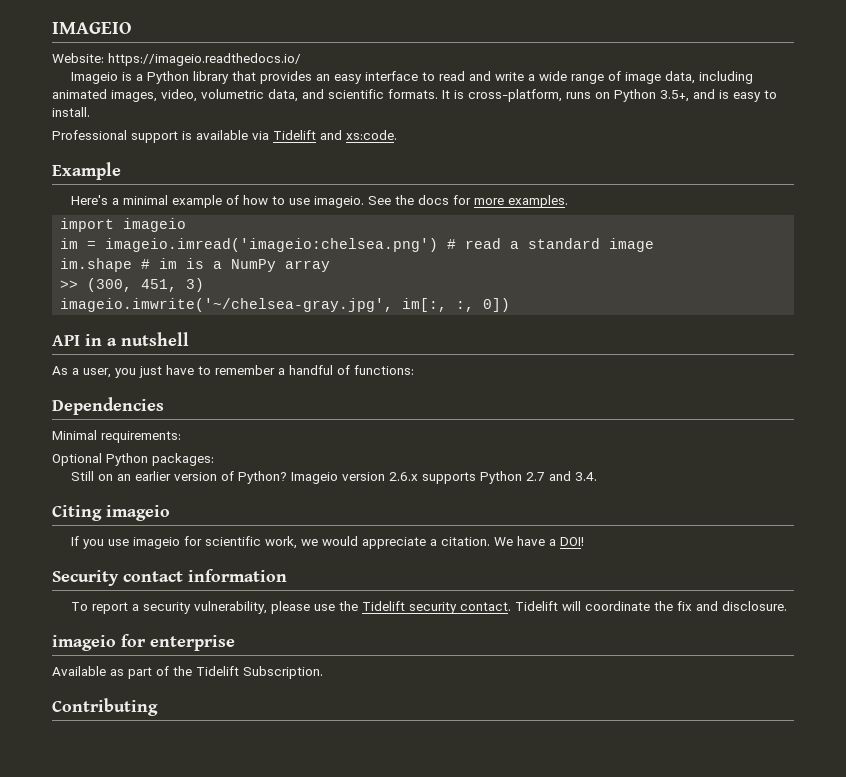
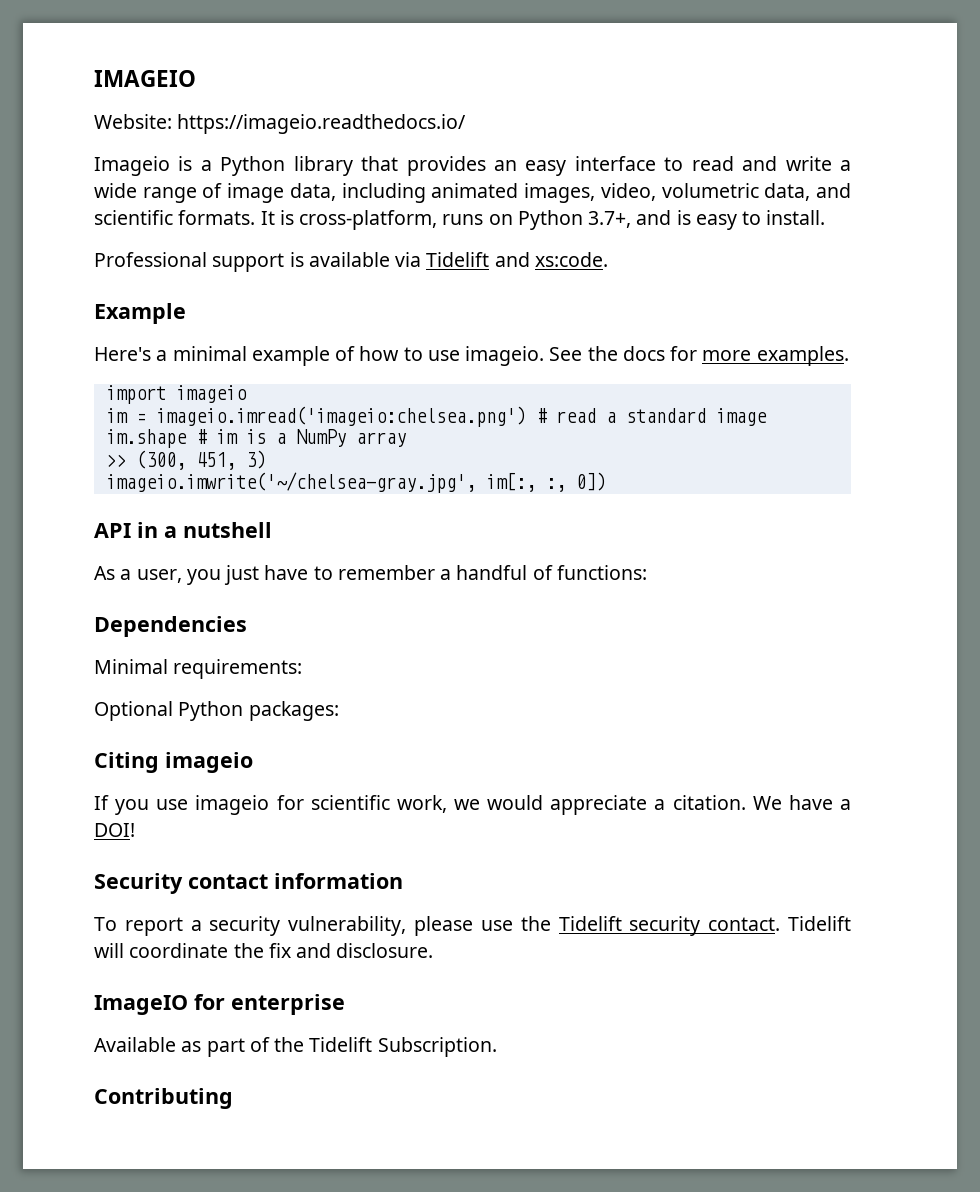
- It is cross-platform, runs on Python 3.5+, and is easy to install.
+ It is cross-platform, runs on Python 3.7+, and is easy to install.
- Still on an earlier version of Python? Imageio version 2.6.x supports Python 2.7 and 3.4.
- imageio for enterprise
+ ImageIO for enterprise

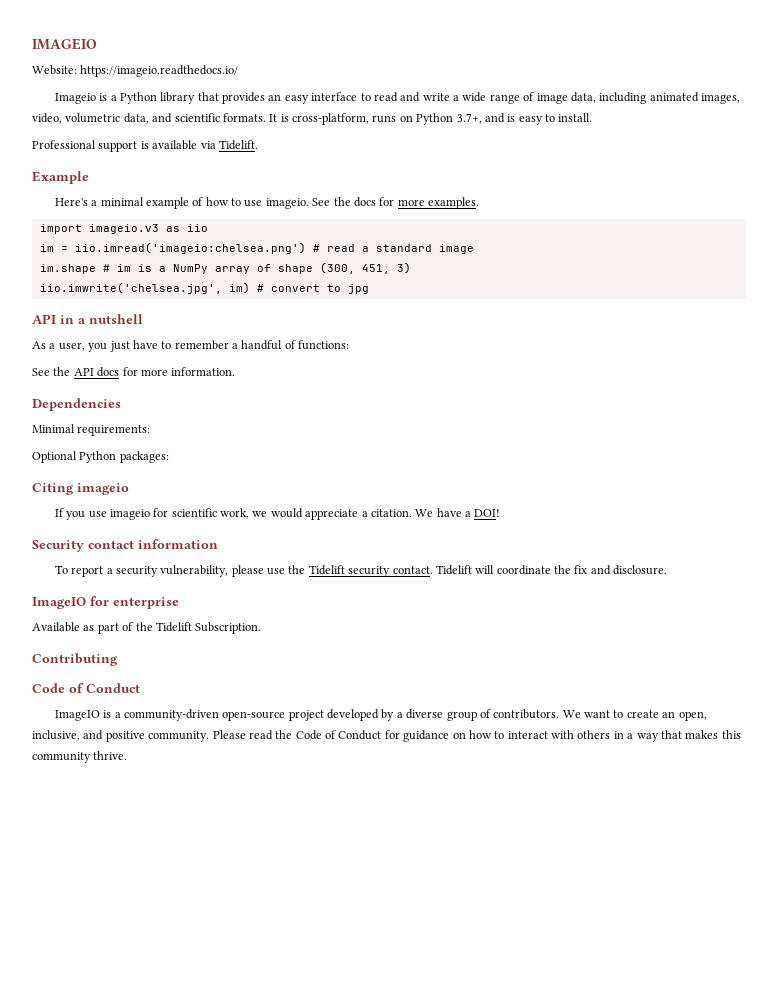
- Professional support is available via Tidelift and xs:code.
+ Professional support is available via Tidelift.
- import imageio
+ import imageio.v3 as iio
- im = imageio.imread('imageio:chelsea.png') # read a standard image
+ im = iio.imread('imageio:chelsea.png') # read a standard image
- im.shape # im is a NumPy array
- >> (300, 451, 3)
+ im.shape # im is a NumPy array of shape (300, 451, 3)
- imageio.imwrite('~/chelsea-gray.jpg', im[:, :, 0])
+ iio.imwrite('chelsea.jpg', im) # convert to jpg
+ See the API docs for more information.
  Contributing
+ Code of Conduct
+ ImageIO is a community-driven open-source project developed by a diverse group of contributors. We want to create an open, inclusive, and positive community. Please read the Code of Conduct for guidance on how to interact with others in a way that makes this community thrive.

